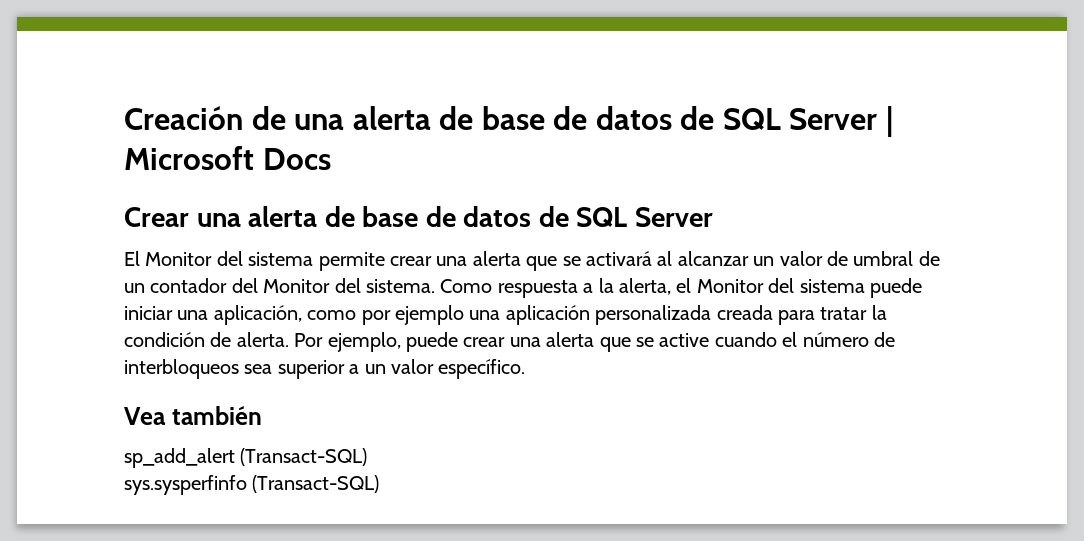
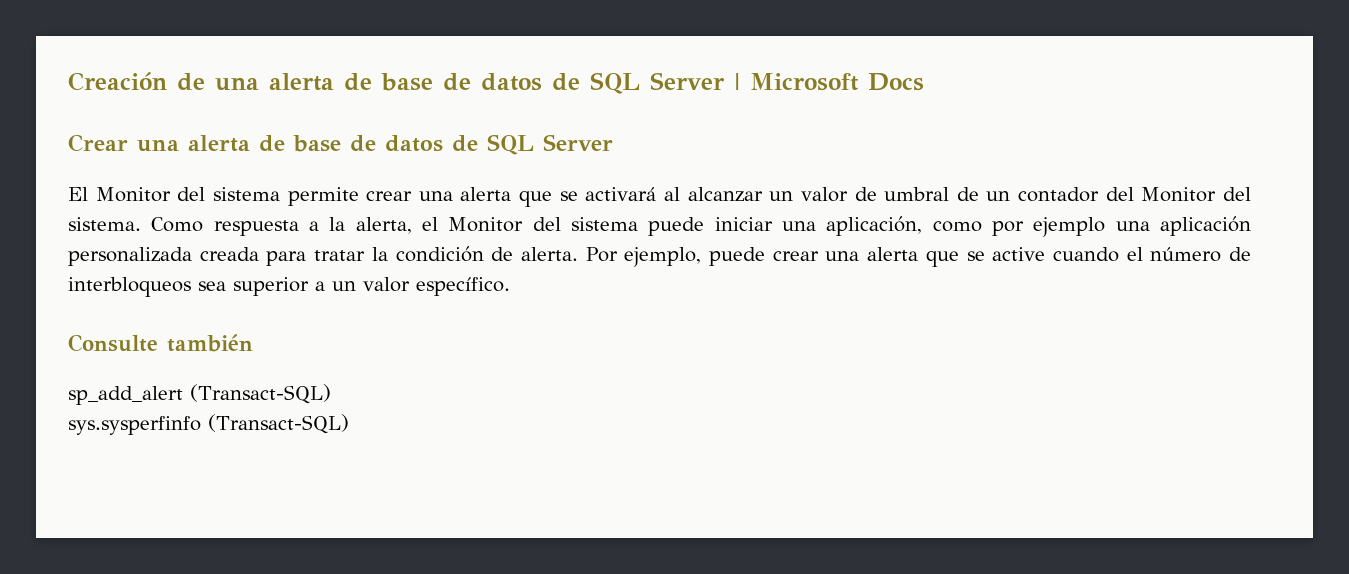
- Vea también
+ Consulte también

